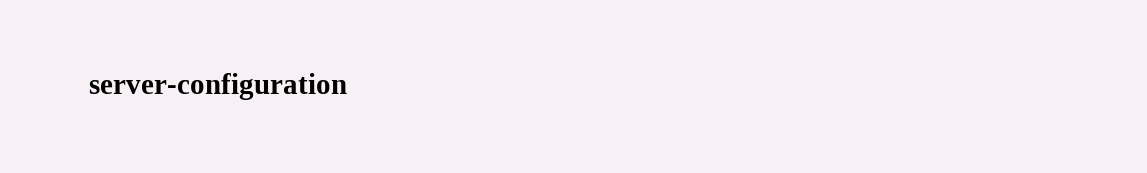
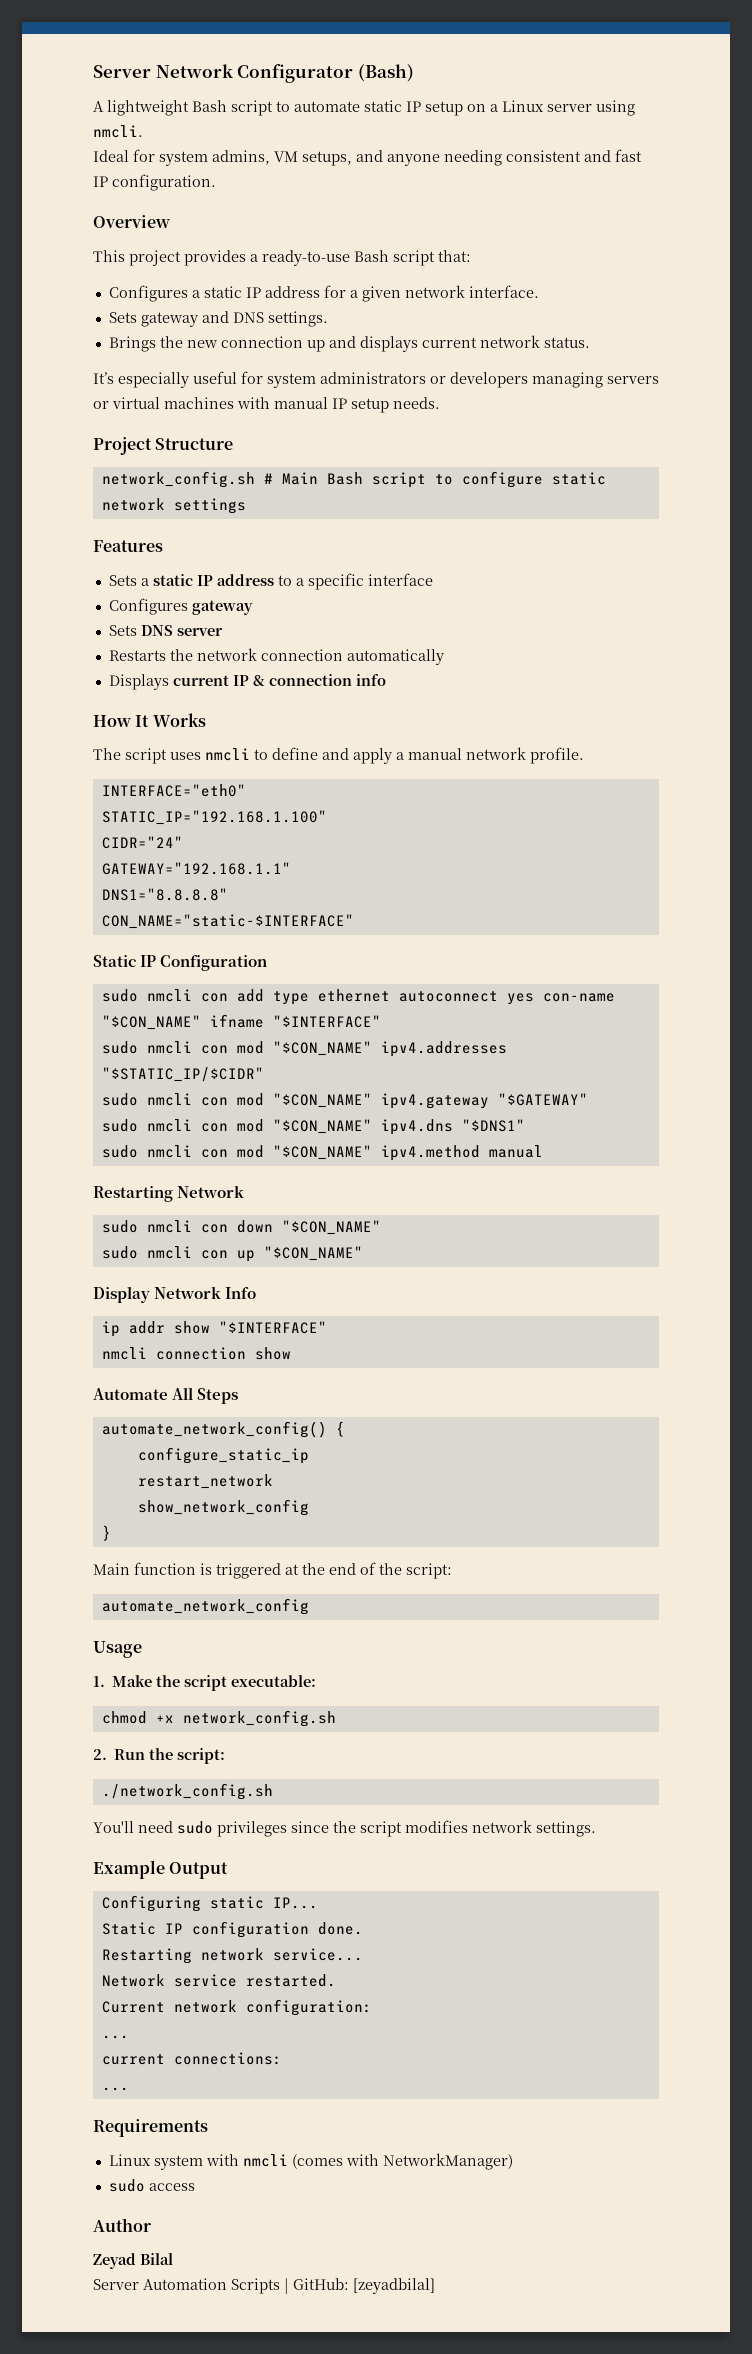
- server-configuration
+ Server Network Configurator (Bash)
+ A lightweight Bash script to automate static IP setup on a Linux server using nmcli.
+ Ideal for system admins, VM setups, and anyone needing consistent and fast IP configuration.
+ Overview
+ This project provides a ready-to-use Bash script that:
+ Configures a static IP address for a given network interface.
+ Sets gateway and DNS settings.
+ Brings the new connection up and displays current network status.
+ It’s especially useful for system administrators or developers managing servers or virtual machines with manual IP setup needs.
+ Project Structure
+ network_config.sh # Main Bash script to configure static network settings
+ Features
+ Sets a static IP address to a specific interface
+ Configures gateway
+ Sets DNS server
+ Restarts the network connection automatically
+ Displays current IP & connection info
+ How It Works
+ The script uses nmcli to define and apply a manual network profile.
+ INTERFACE="eth0"
+ STATIC_IP="192.168.1.100"
+ CIDR="24"
+ GATEWAY="192.168.1.1"
+ DNS1="8.8.8.8"
+ CON_NAME="static-$INTERFACE"
+ Static IP Configuration
+ sudo nmcli con add type ethernet autoconnect yes con-name "$CON_NAME" ifname "$INTERFACE"
+ sudo nmcli con mod "$CON_NAME" ipv4.addresses "$STATIC_IP/$CIDR"
+ sudo nmcli con mod "$CON_NAME" ipv4.gateway "$GATEWAY"
+ sudo nmcli con mod "$CON_NAME" ipv4.dns "$DNS1"
+ sudo nmcli con mod "$CON_NAME" ipv4.method manual
+ Restarting Network
+ sudo nmcli con down "$CON_NAME"
+ sudo nmcli con up "$CON_NAME"
+ Display Network Info
+ ip addr show "$INTERFACE"
+ nmcli connection show
+ Automate All Steps
+ automate_network_config() {
+ configure_static_ip
+ restart_network
+ show_network_config
+ }
+ Main function is triggered at the end of the script:
+ automate_network_config
+ Usage
+ 1. Make the script executable:
+ chmod +x network_config.sh
+ 2. Run the script:
+ ./network_config.sh
+ You'll need sudo privileges since the script modifies network settings.
+ Example Output
+ Configuring static IP...
+ Static IP configuration done.
+ Restarting network service...
+ Network service restarted.
+ Current network configuration:
+ ...
+ current connections:
+ ...
+ Requirements
+ Linux system with nmcli (comes with NetworkManager)
+ sudo access
+ Author
+ Zeyad Bilal
+ Server Automation Scripts | GitHub: [zeyadbilal]

